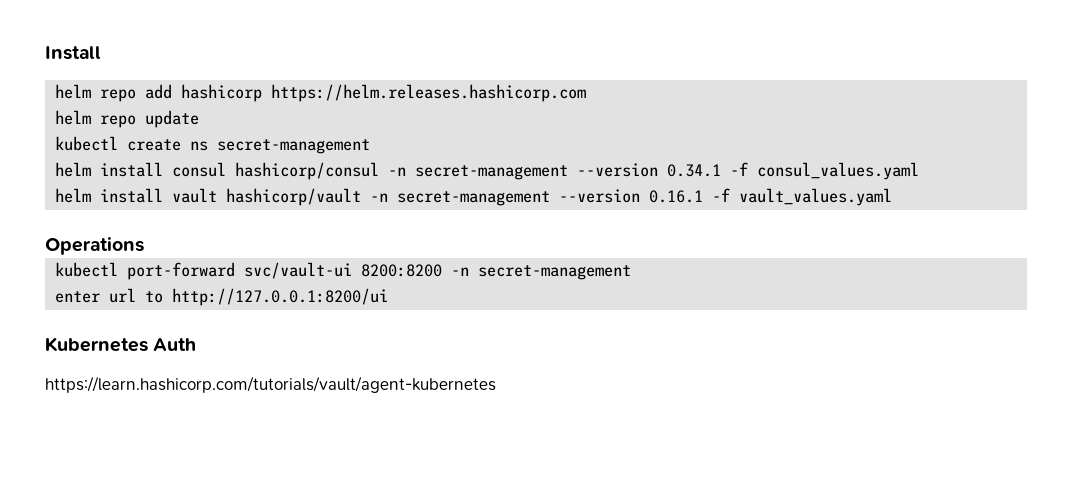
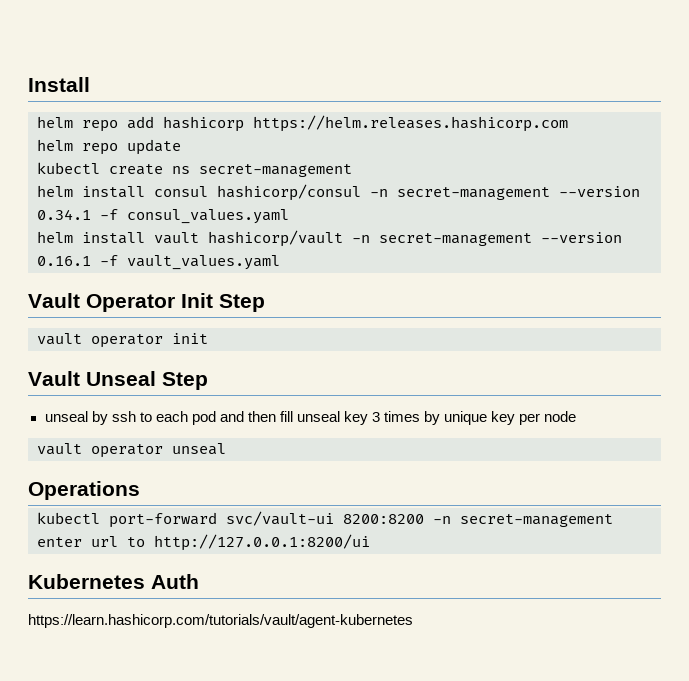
+ Vault Operator Init Step
+ vault operator init
+ Vault Unseal Step
+ unseal by ssh to each pod and then fill unseal key 3 times by unique key per node
+ vault operator unseal

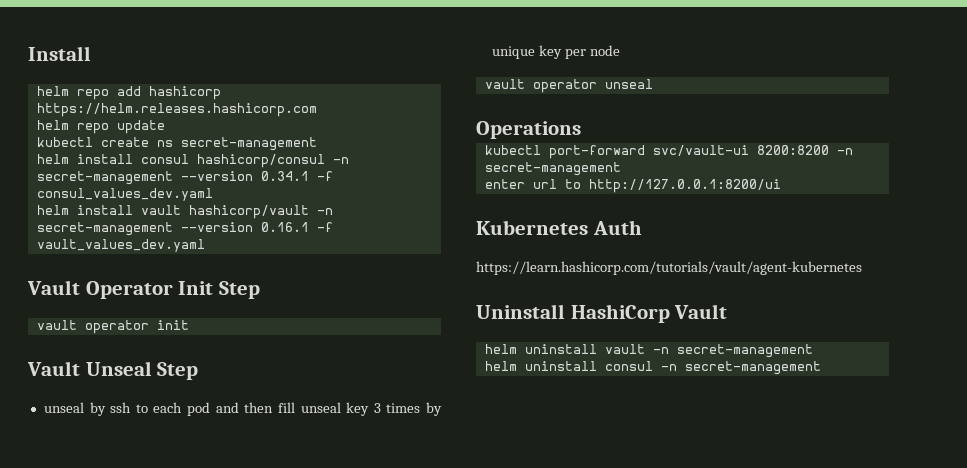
- helm install consul hashicorp/consul -n secret-management --version 0.34.1 -f consul_values.yaml
+ helm install consul hashicorp/consul -n secret-management --version 0.34.1 -f consul_values_dev.yaml
- helm install vault hashicorp/vault -n secret-management --version 0.16.1 -f vault_values.yaml
+ helm install vault hashicorp/vault -n secret-management --version 0.16.1 -f vault_values_dev.yaml
+ Uninstall HashiCorp Vault
+ helm uninstall vault -n secret-management
+ helm uninstall consul -n secret-management

